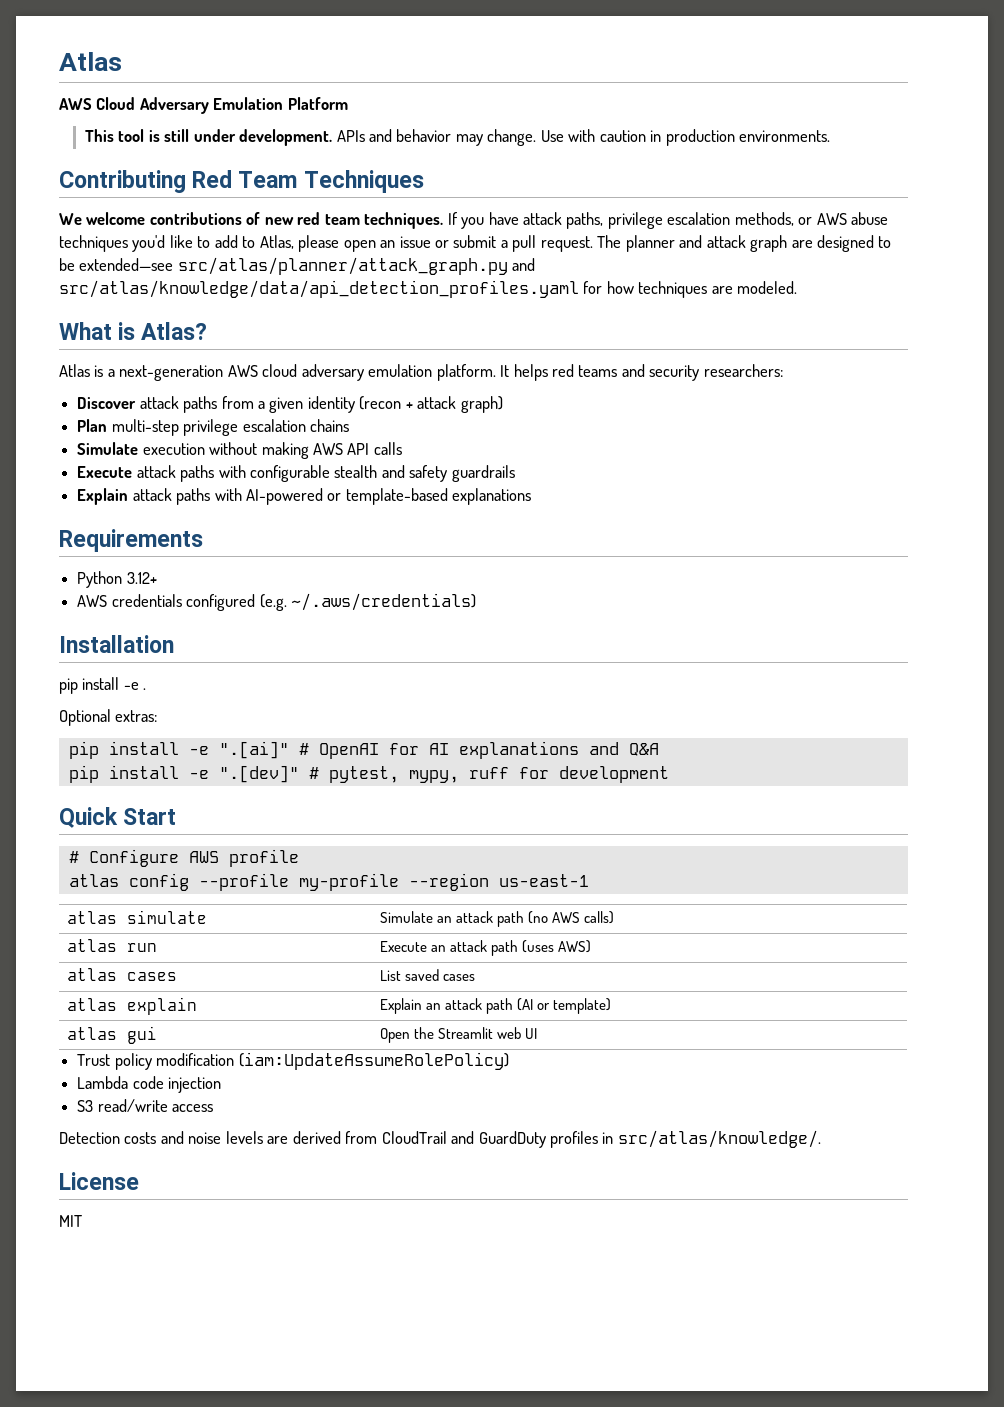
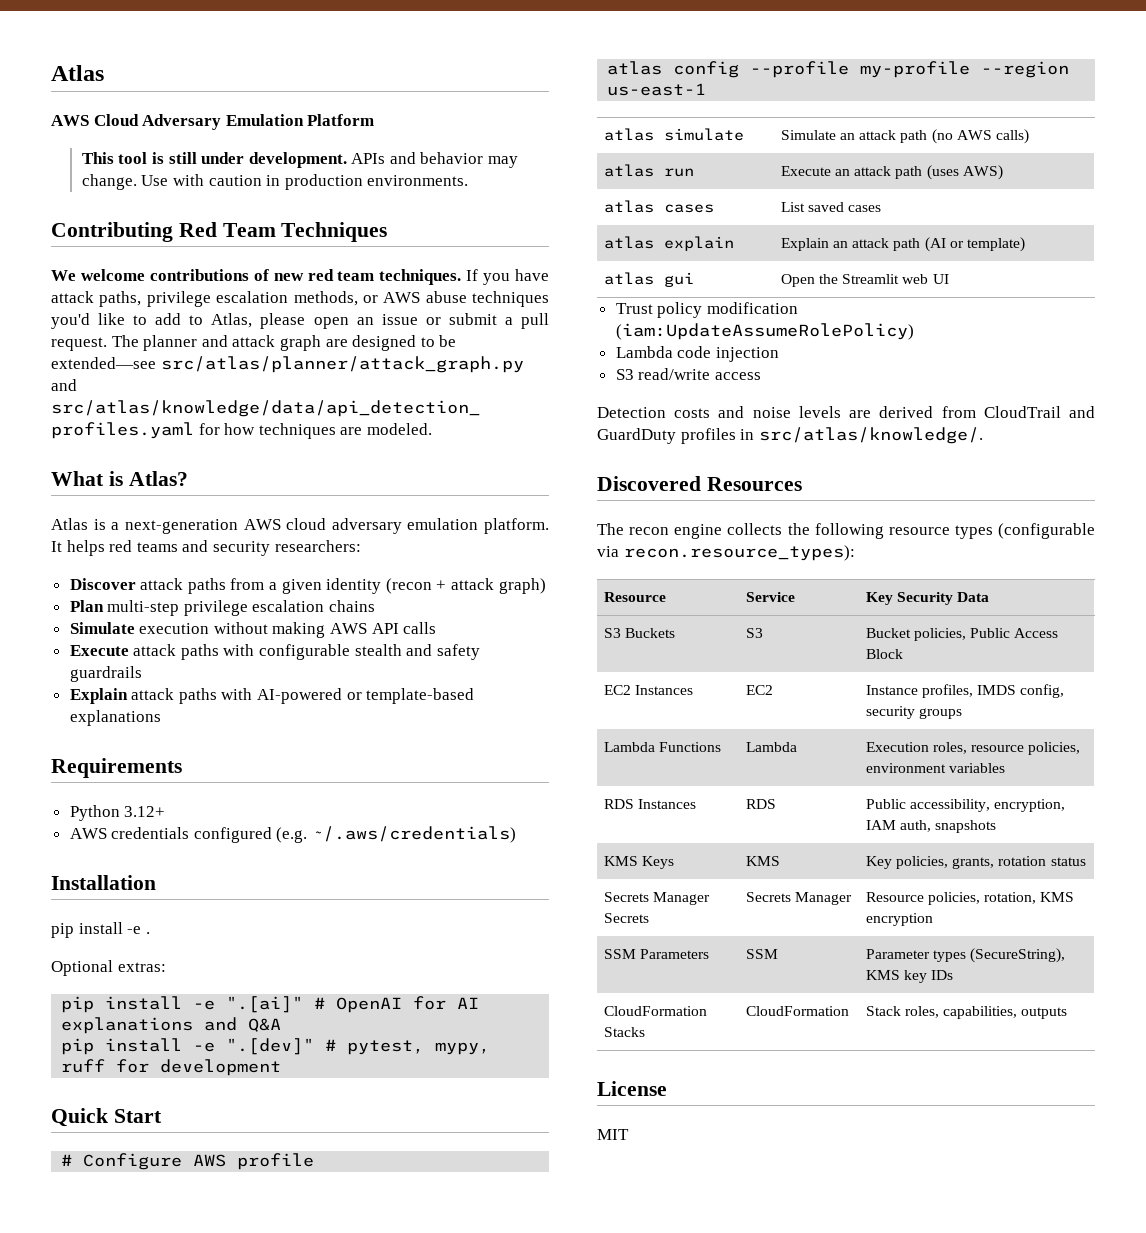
+ Discovered Resources
+ The recon engine collects the following resource types (configurable via recon.resource_types):
+ Resource | Service | Key Security Data
+ S3 Buckets | S3 | Bucket policies, Public Access Block
+ EC2 Instances | EC2 | Instance profiles, IMDS config, security groups
+ Lambda Functions | Lambda | Execution roles, resource policies, environment variables
+ RDS Instances | RDS | Public accessibility, encryption, IAM auth, snapshots
+ KMS Keys | KMS | Key policies, grants, rotation status
+ Secrets Manager Secrets | Secrets Manager | Resource policies, rotation, KMS encryption
+ SSM Parameters | SSM | Parameter types (SecureString), KMS key IDs
+ CloudFormation Stacks | CloudFormation | Stack roles, capabilities, outputs

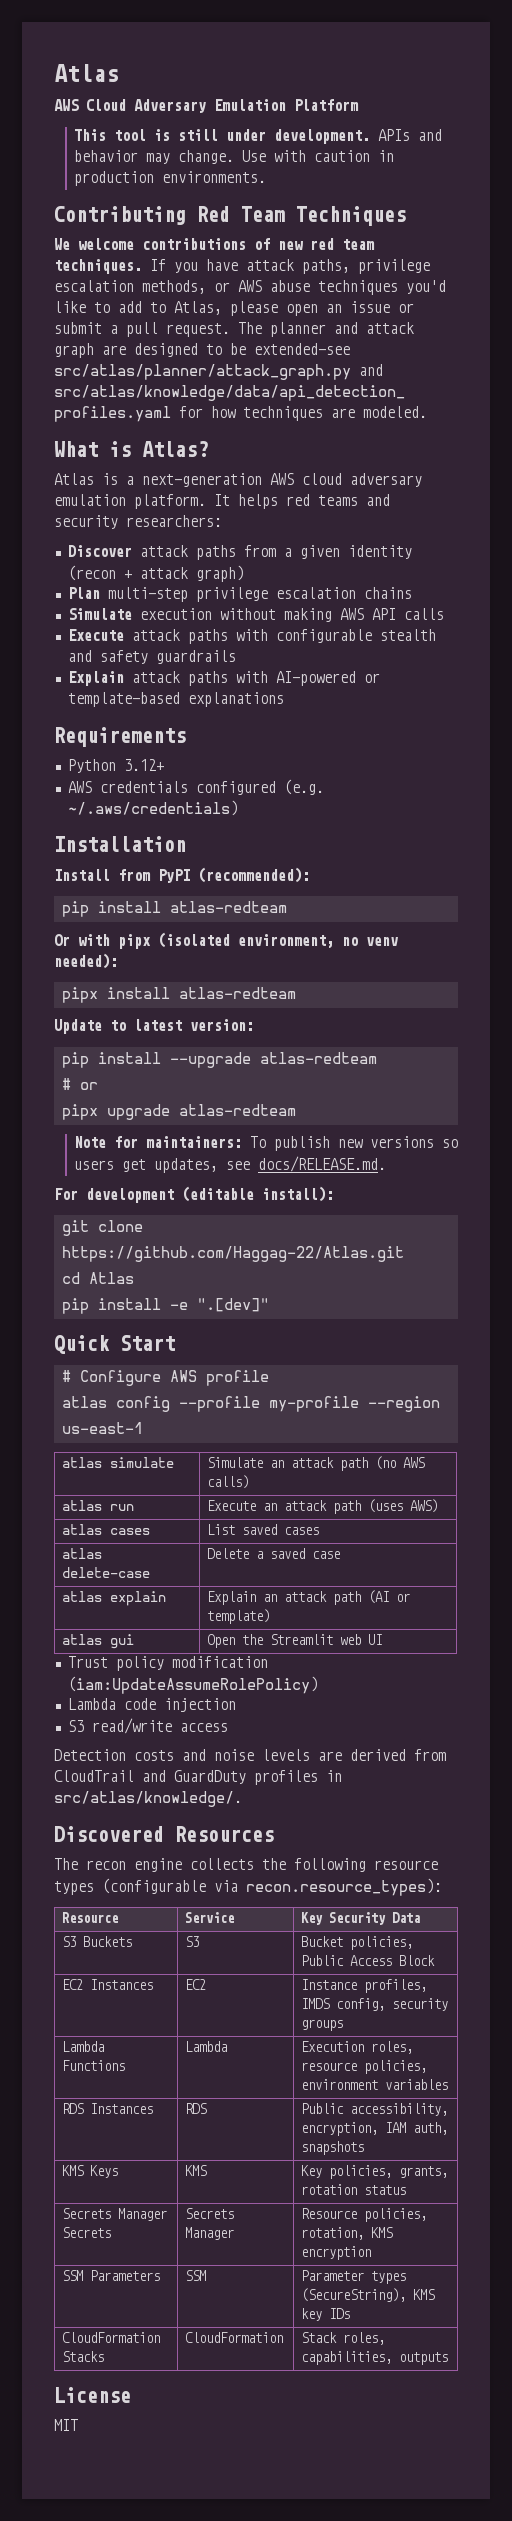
- pip install -e .
- Optional extras:
- pip install -e ".[ai]" # OpenAI for AI explanations and Q&A
- pip install -e ".[dev]" # pytest, mypy, ruff for development
+ Install from PyPI (recommended):
+ pip install atlas-redteam
+ Or with pipx (isolated environment, no venv needed):
+ pipx install atlas-redteam
+ Update to latest version:
+ pip install --upgrade atlas-redteam
+ # or
+ pipx upgrade atlas-redteam
+ Note for maintainers: To publish new versions so users get updates, see docs/RELEASE.md.
+ For development (editable install):
+ git clone https://github.com/Haggag-22/Atlas.git
+ cd Atlas
+ pip install -e ".[dev]"
+ atlas delete-case | Delete a saved case

